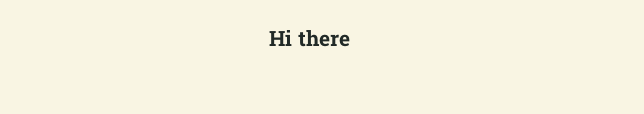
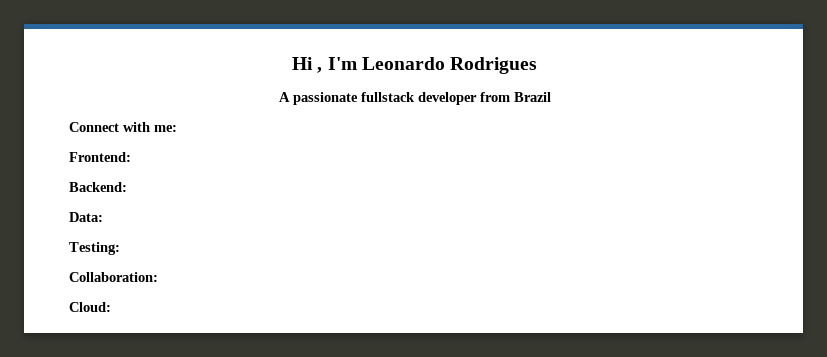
- Hi there
+ Hi , I'm Leonardo Rodrigues
+ A passionate fullstack developer from Brazil
+ Connect with me:
+ Frontend:
+ Backend:
+ Data:
+ Testing:
+ Collaboration:
+ Cloud:

